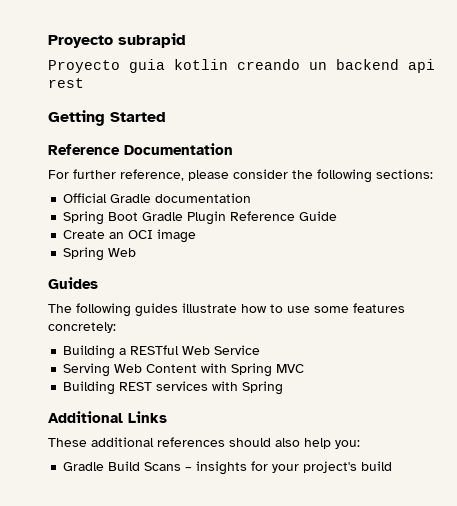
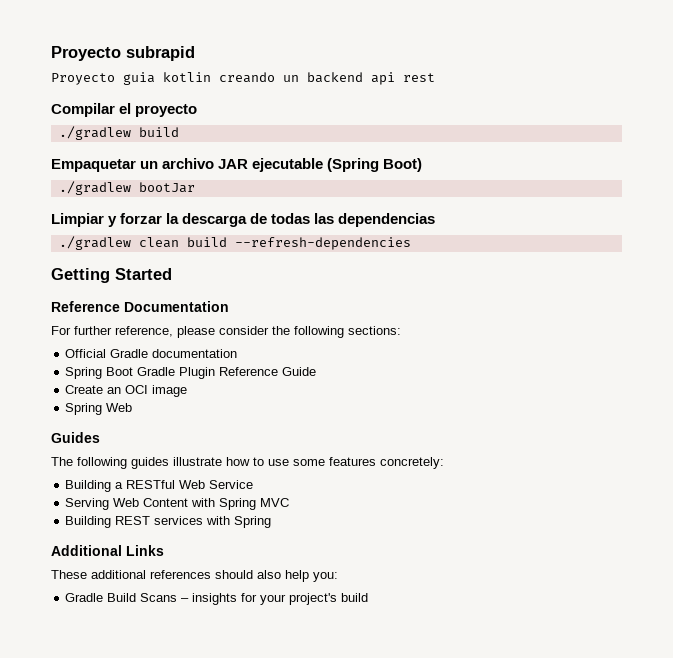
+ Compilar el proyecto
+ ./gradlew build
+ Empaquetar un archivo JAR ejecutable (Spring Boot)
+ ./gradlew bootJar
+ Limpiar y forzar la descarga de todas las dependencias
+ ./gradlew clean build --refresh-dependencies

